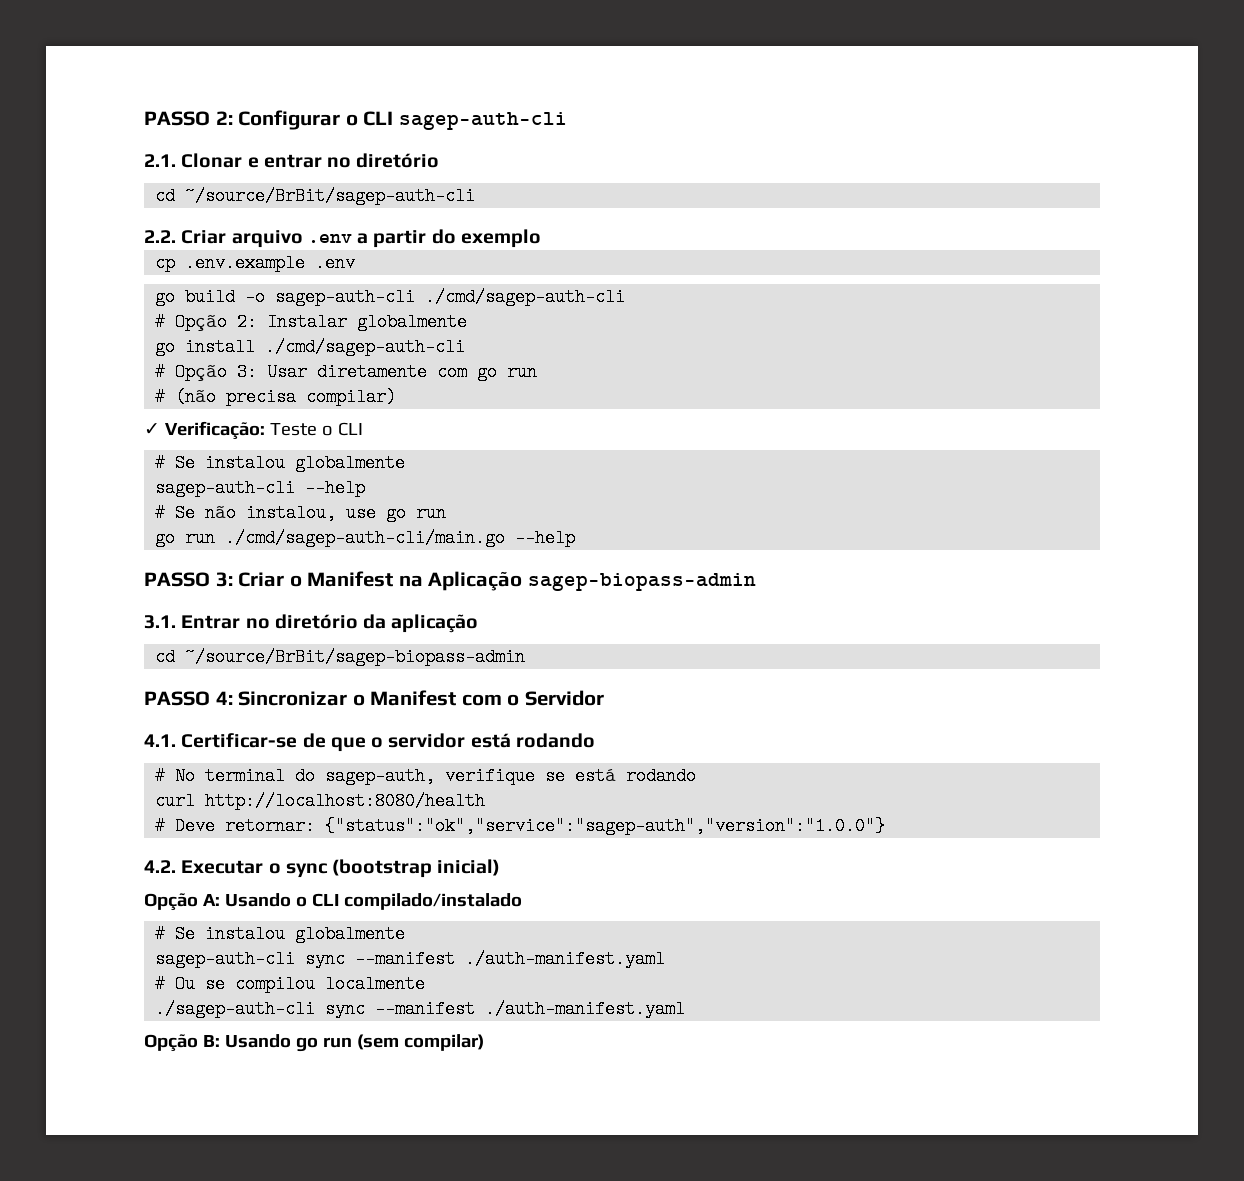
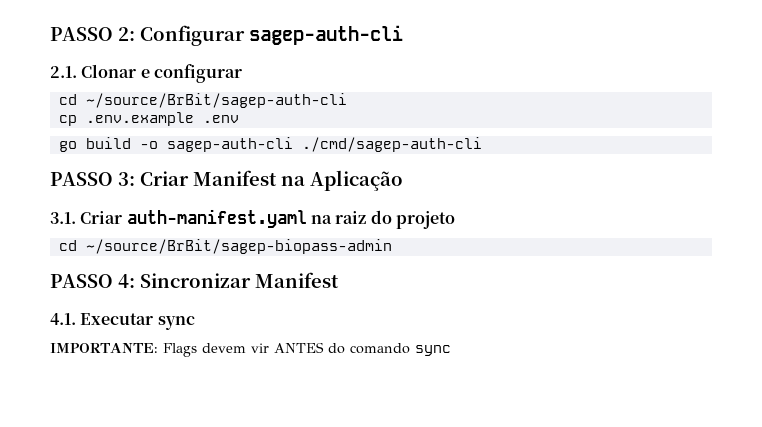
- PASSO 2: Configurar o CLI sagep-auth-cli
+ PASSO 2: Configurar sagep-auth-cli
- 2.1. Clonar e entrar no diretório
+ 2.1. Clonar e configurar
- 2.2. Criar arquivo .env a partir do exemplo
- # Opção 2: Instalar globalmente
- go install ./cmd/sagep-auth-cli
- # Opção 3: Usar diretamente com go run
- # (não precisa compilar)
- ✓ Verificação: Teste o CLI
- # Se instalou globalmente
- sagep-auth-cli --help
- # Se não instalou, use go run
- go run ./cmd/sagep-auth-cli/main.go --help
- PASSO 3: Criar o Manifest na Aplicação sagep-biopass-admin
+ PASSO 3: Criar Manifest na Aplicação
- 3.1. Entrar no diretório da aplicação
+ 3.1. Criar auth-manifest.yaml na raiz do projeto
- PASSO 4: Sincronizar o Manifest com o Servidor
- 4.1. Certificar-se de que o servidor está rodando
- # No terminal do sagep-auth, verifique se está rodando
- curl http://localhost:8080/health
- # Deve retornar: {"status":"ok","service":"sagep-auth","version":"1.0.0"}
- 4.2. Executar o sync (bootstrap inicial)
- Opção A: Usando o CLI compilado/instalado
- # Se instalou globalmente
- sagep-auth-cli sync --manifest ./auth-manifest.yaml
- # Ou se compilou localmente
- ./sagep-auth-cli sync --manifest ./auth-manifest.yaml
- Opção B: Usando go run (sem compilar)
+ PASSO 4: Sincronizar Manifest
+ 4.1. Executar sync
+ IMPORTANTE: Flags devem vir ANTES do comando sync

